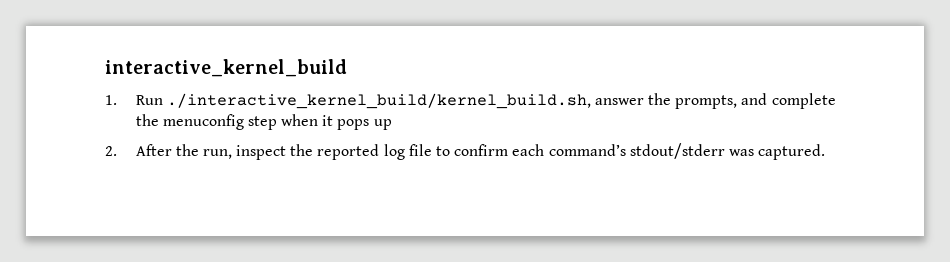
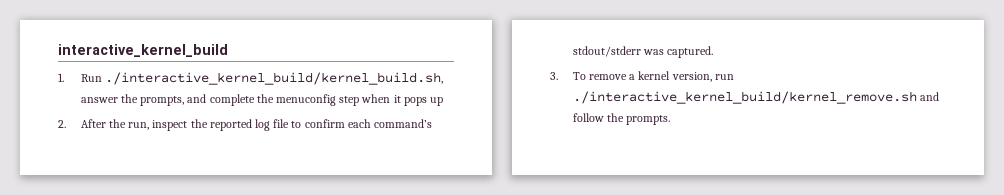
+ 3. To remove a kernel version, run ./interactive_kernel_build/kernel_remove.sh and follow the prompts.

